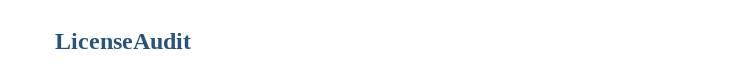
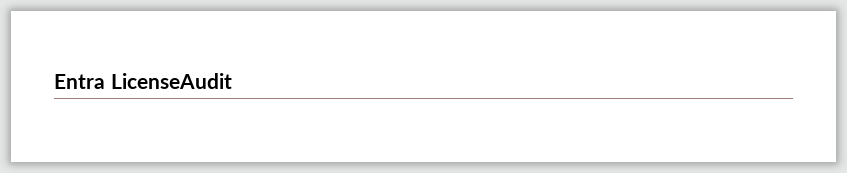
- LicenseAudit
+ Entra LicenseAudit

